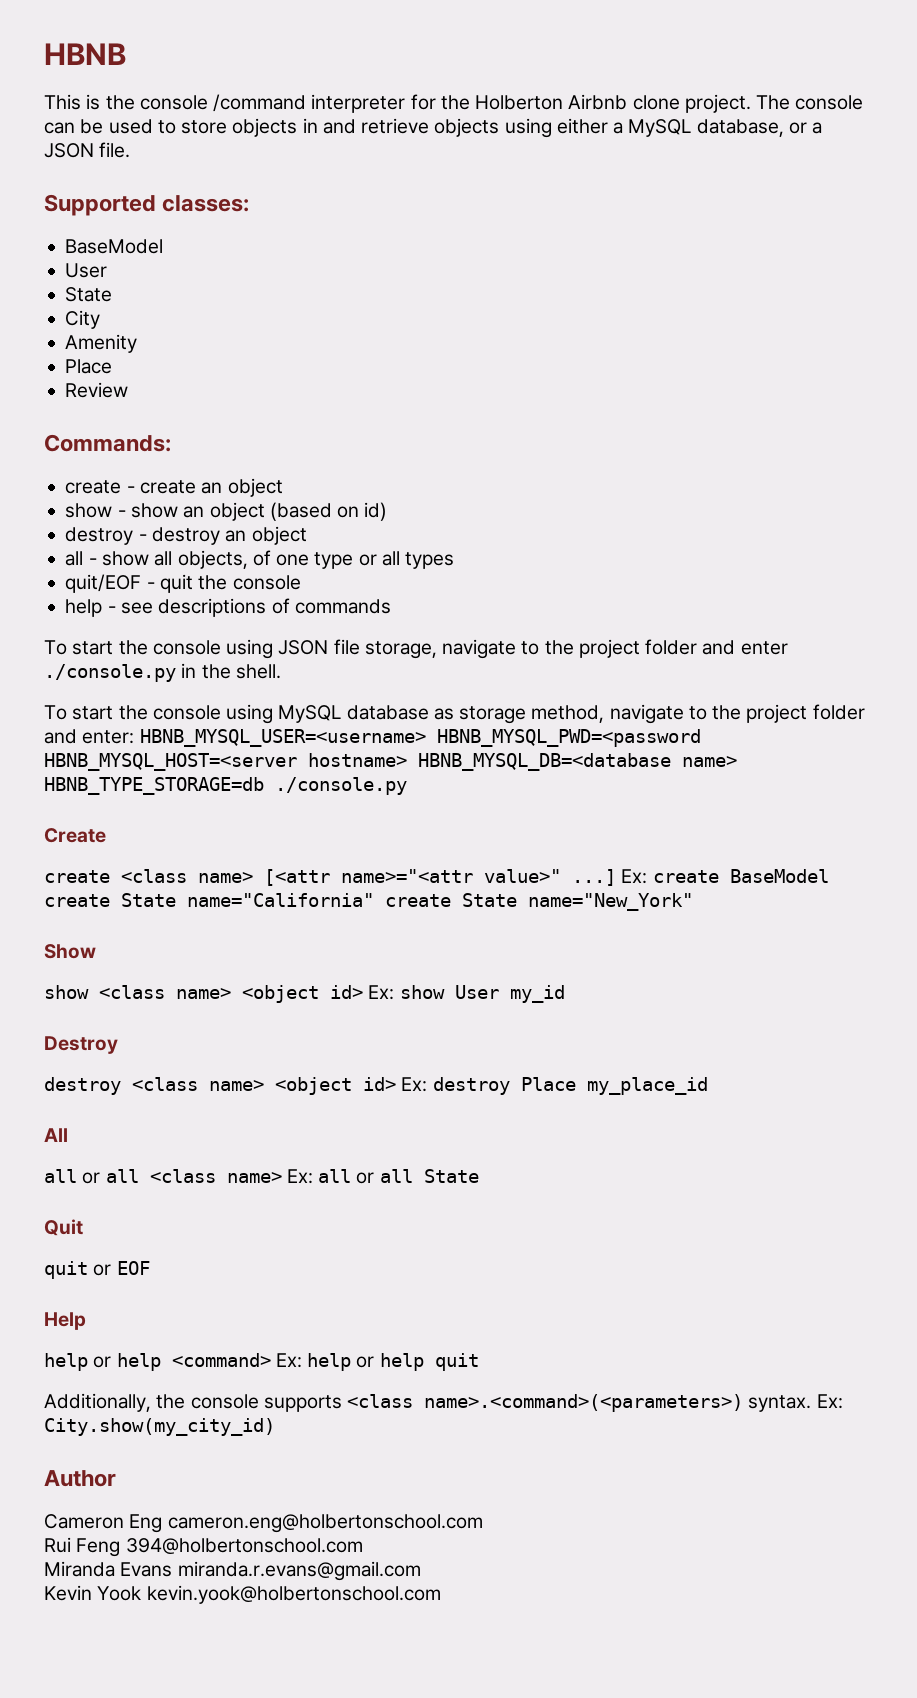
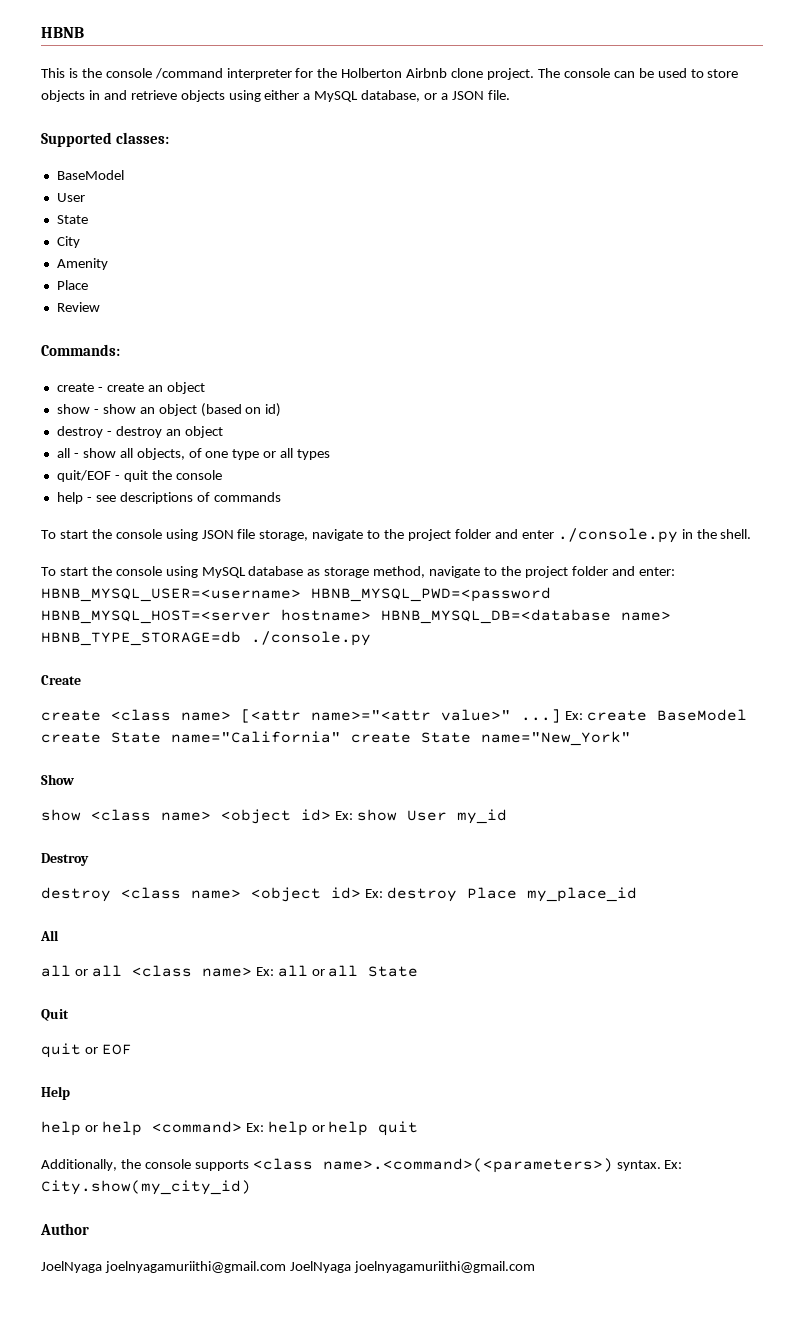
- Cameron Eng cameron.eng@holbertonschool.com
- Rui Feng 394@holbertonschool.com
- Miranda Evans miranda.r.evans@gmail.com
- Kevin Yook kevin.yook@holbertonschool.com
+ JoelNyaga joelnyagamuriithi@gmail.com JoelNyaga joelnyagamuriithi@gmail.com

